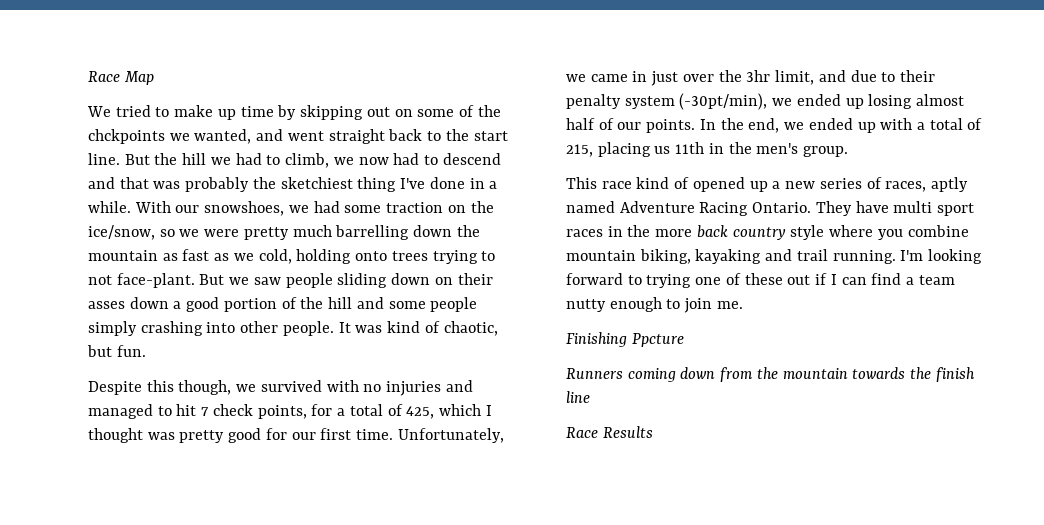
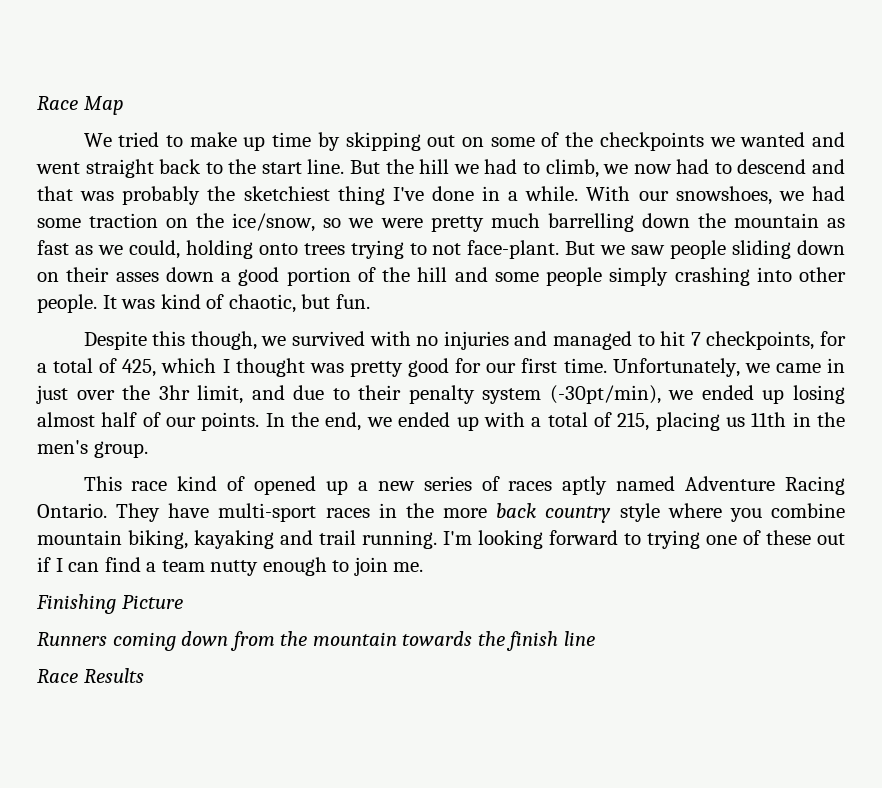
- We tried to make up time by skipping out on some of the chckpoints we wanted, and went straight back to the start line.
+ We tried to make up time by skipping out on some of the checkpoints we wanted and went straight back to the start line.
- With our snowshoes, we had some traction on the ice/snow, so we were pretty much barrelling down the mountain as fast as we cold, holding onto trees trying to not face-plant.
+ With our snowshoes, we had some traction on the ice/snow, so we were pretty much barrelling down the mountain as fast as we could, holding onto trees trying to not face-plant.
- Despite this though, we survived with no injuries and managed to hit 7 check points, for a total of 425, which I thought was pretty good for our first time.
+ Despite this though, we survived with no injuries and managed to hit 7 checkpoints, for a total of 425, which I thought was pretty good for our first time.
- This race kind of opened up a new series of races, aptly named Adventure Racing Ontario.
+ This race kind of opened up a new series of races aptly named Adventure Racing Ontario.
- They have multi sport races in the more back country style where you combine mountain biking, kayaking and trail running.
+ They have multi-sport races in the more back country style where you combine mountain biking, kayaking and trail running.
- Finishing Ppcture
+ Finishing Picture

